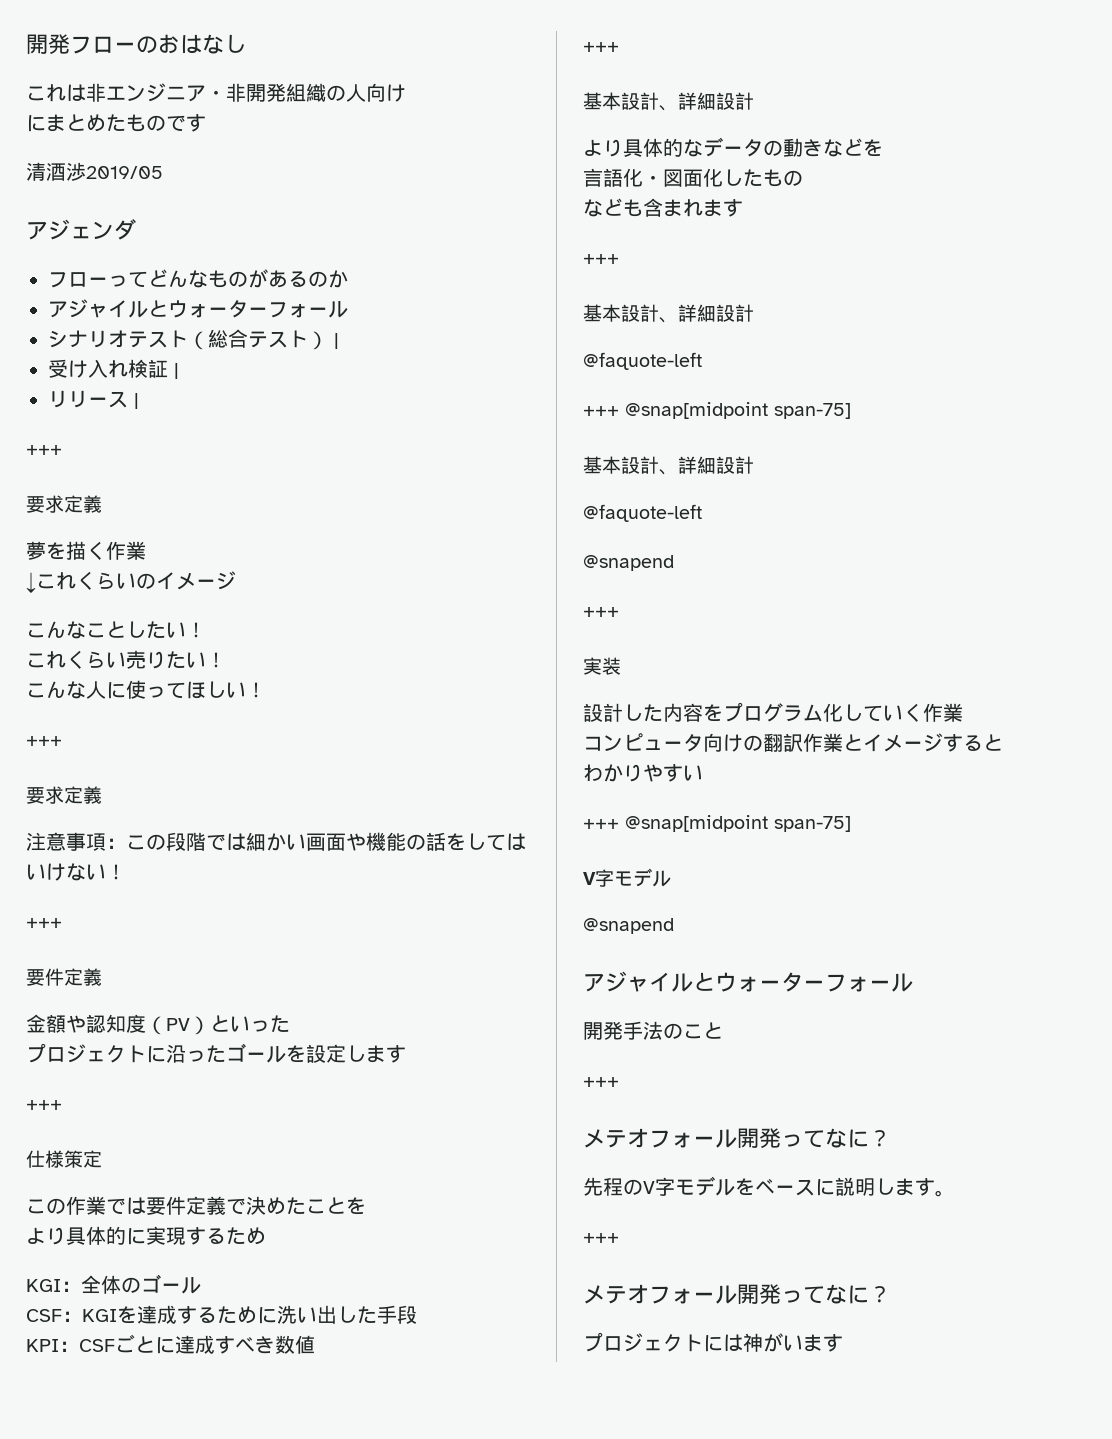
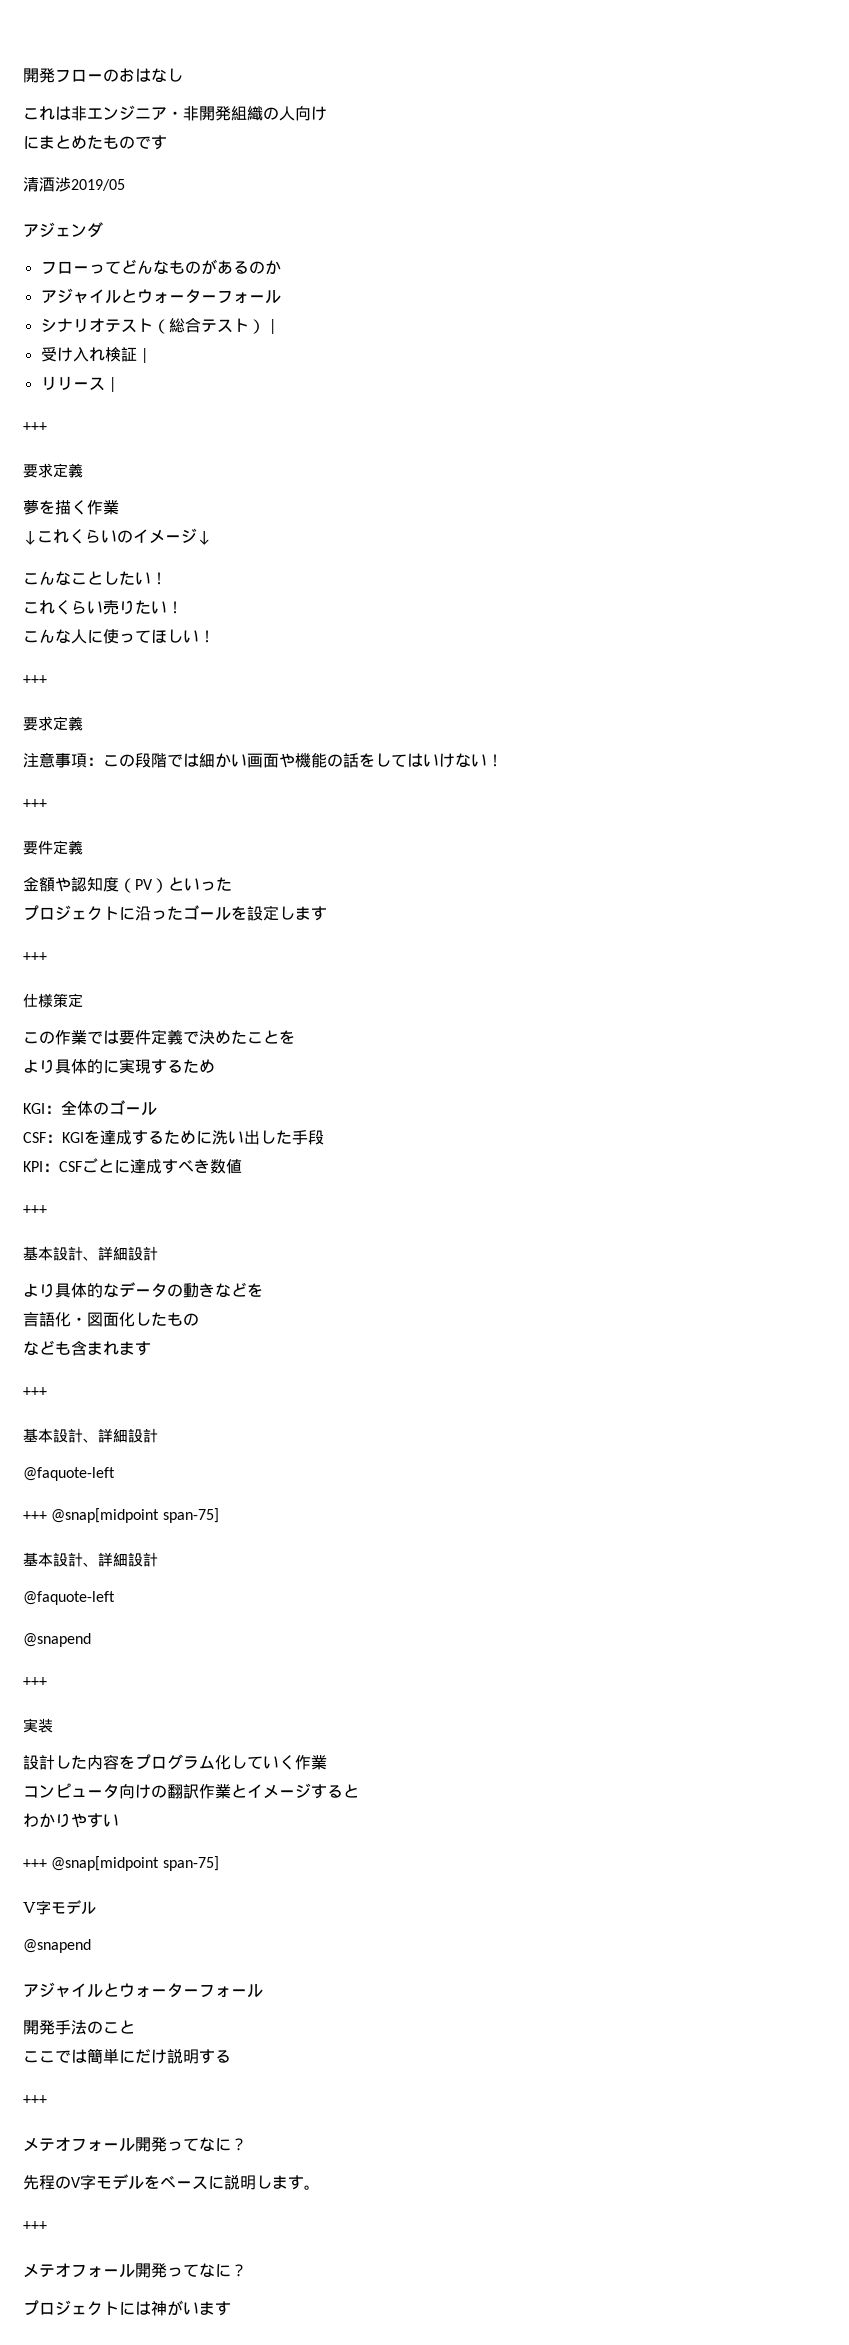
- ↓これくらいのイメージ
+ ↓これくらいのイメージ↓
+ ここでは簡単にだけ説明する

